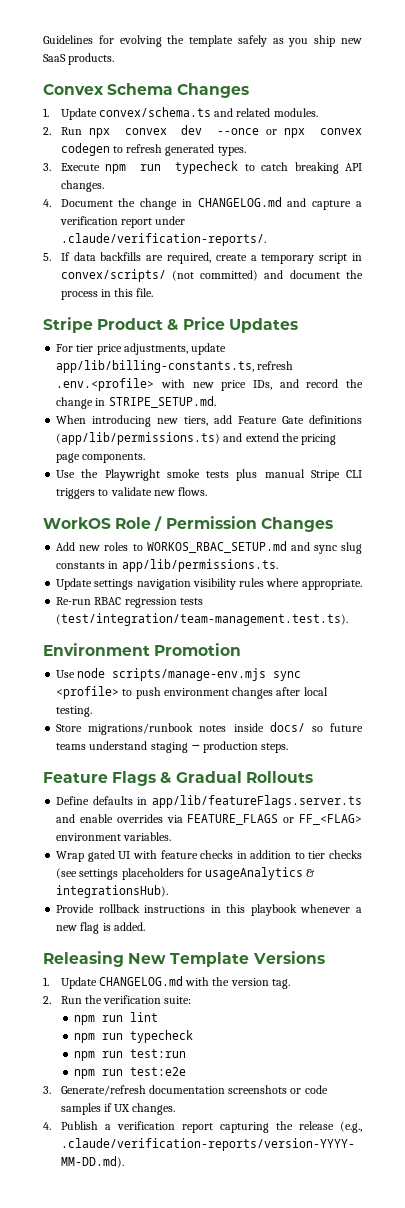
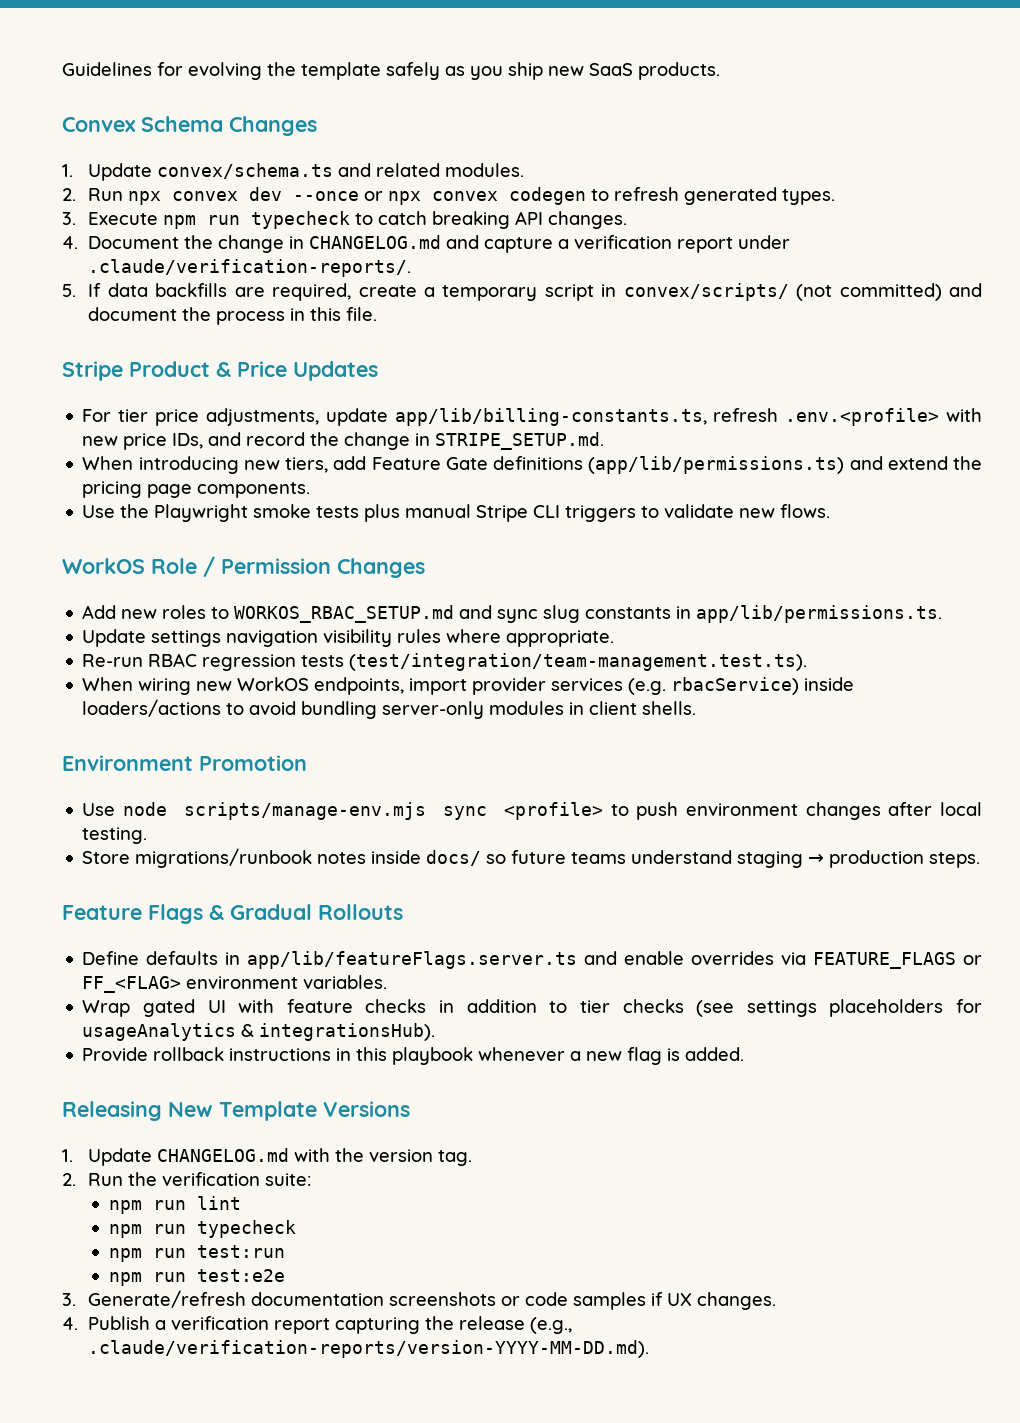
+ When wiring new WorkOS endpoints, import provider services (e.g. rbacService) inside loaders/actions to avoid bundling server-only modules in client shells.

